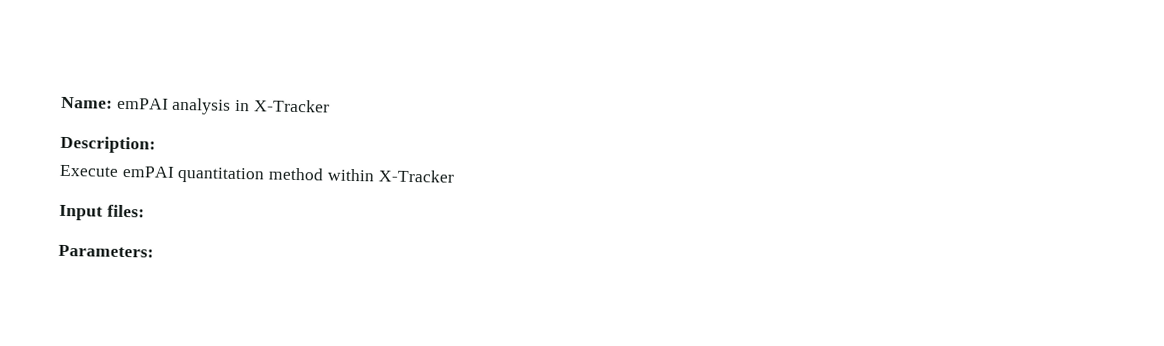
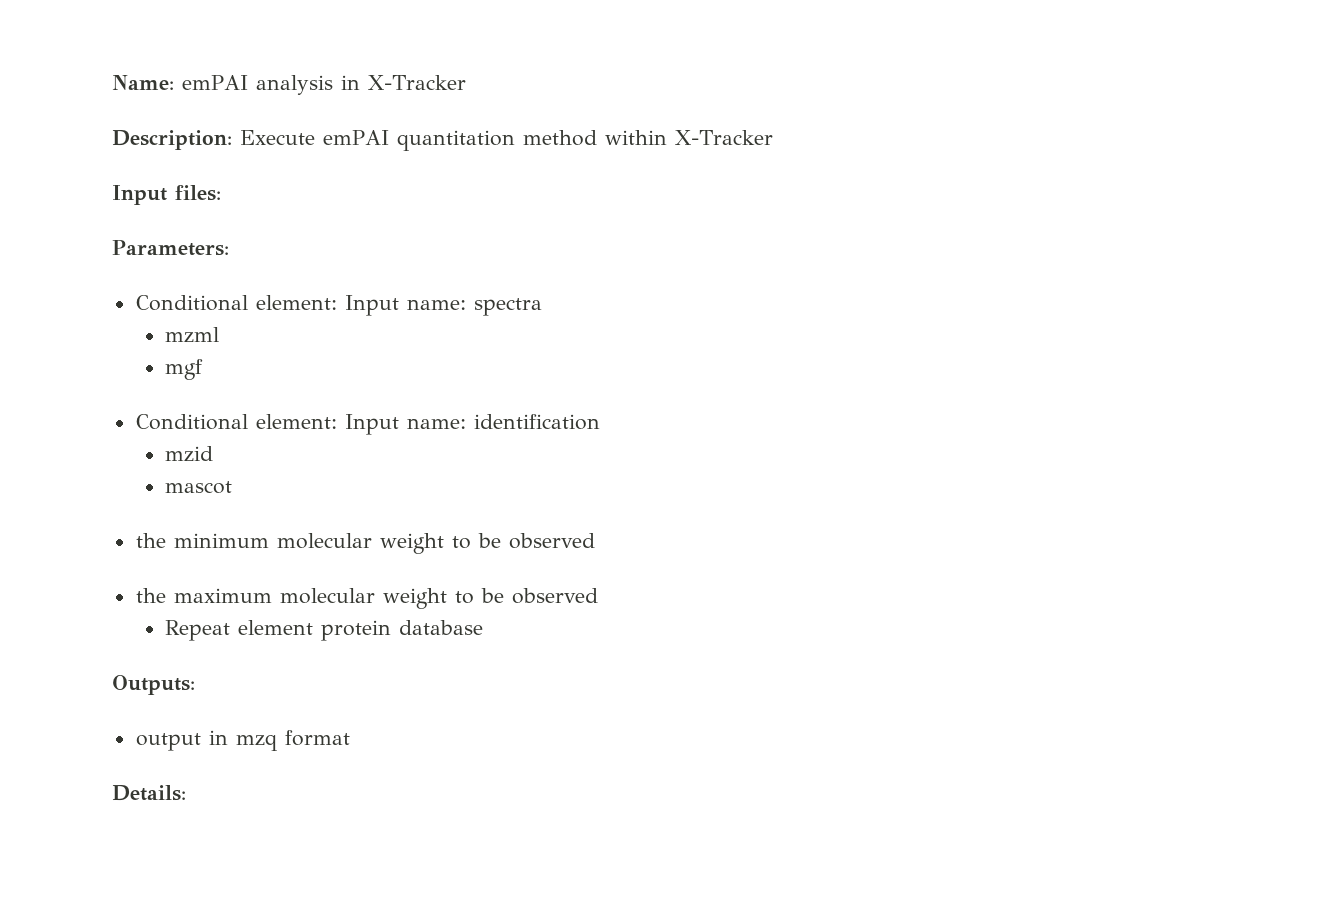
- Description:
- Execute emPAI quantitation method within X-Tracker
+ Description: Execute emPAI quantitation method within X-Tracker
+ Conditional element: Input name: spectra
+ mzml
+ mgf
+ Conditional element: Input name: identification
+ mzid
+ mascot
+ the minimum molecular weight to be observed
+ the maximum molecular weight to be observed
+ Repeat element protein database
+ Outputs:
+ output in mzq format
+ Details:

